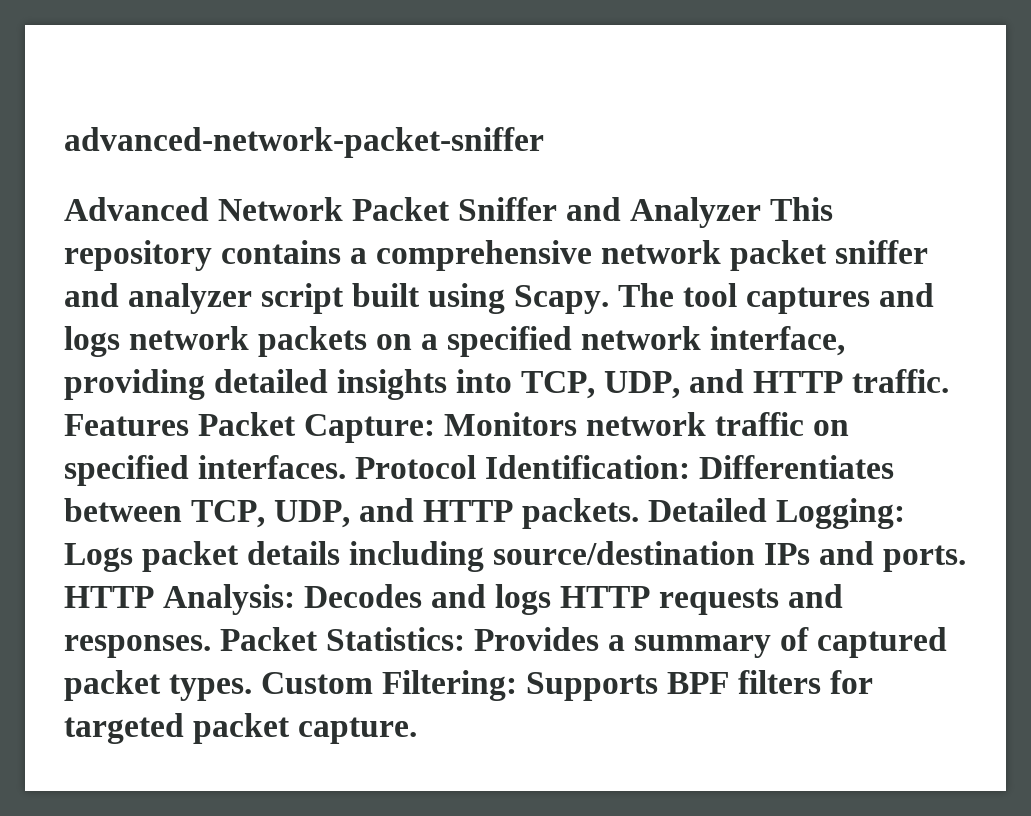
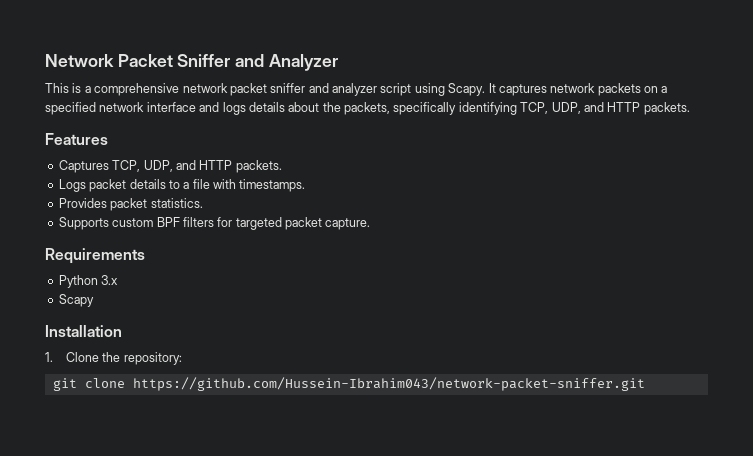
- advanced-network-packet-sniffer
- Advanced Network Packet Sniffer and Analyzer This repository contains a comprehensive network packet sniffer and analyzer script built using Scapy.
+ Network Packet Sniffer and Analyzer
+ This is a comprehensive network packet sniffer and analyzer script using Scapy.
- The tool captures and logs network packets on a specified network interface, providing detailed insights into TCP, UDP, and HTTP traffic. Features Packet Capture: Monitors network traffic on specified interfaces. Protocol Identification: Differentiates between TCP, UDP, and HTTP packets. Detailed Logging: Logs packet details including source/destination IPs and ports. HTTP Analysis: Decodes and logs HTTP requests and responses. Packet Statistics: Provides a summary of captured packet types. Custom Filtering: Supports BPF filters for targeted packet capture.
+ It captures network packets on a specified network interface and logs details about the packets, specifically identifying TCP, UDP, and HTTP packets.
+ Features
+ Captures TCP, UDP, and HTTP packets.
+ Logs packet details to a file with timestamps.
+ Provides packet statistics.
+ Supports custom BPF filters for targeted packet capture.
+ Requirements
+ Python 3.x
+ Scapy
+ Installation
+ 1. Clone the repository:
+ git clone https://github.com/Hussein-Ibrahim043/network-packet-sniffer.git

